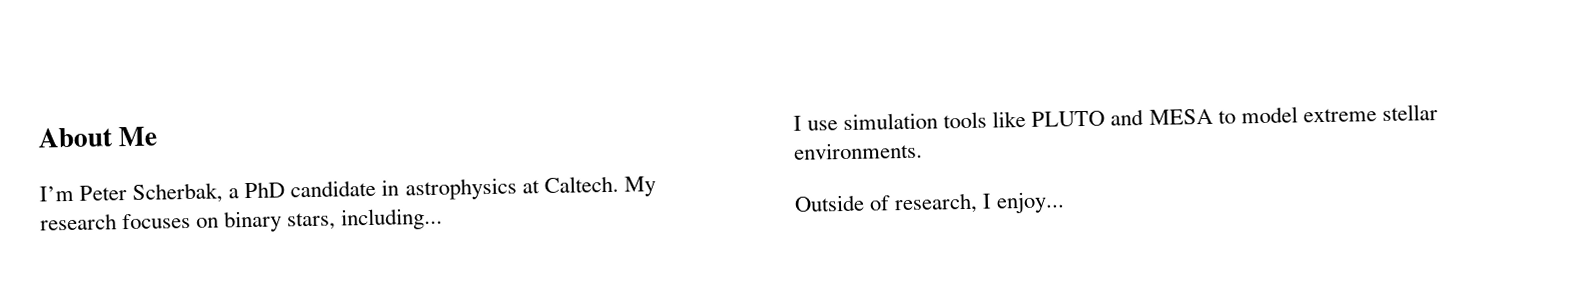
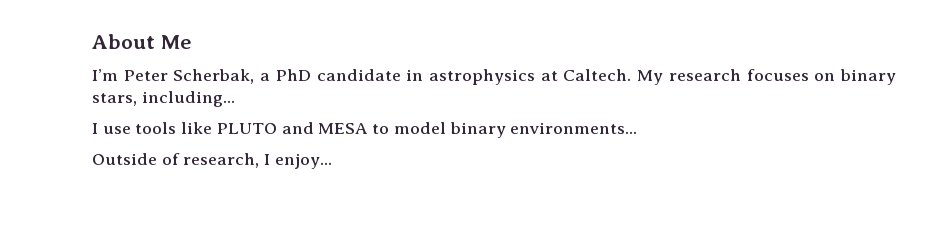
- I use simulation tools like PLUTO and MESA to model extreme stellar environments.
+ I use tools like PLUTO and MESA to model binary environments...

